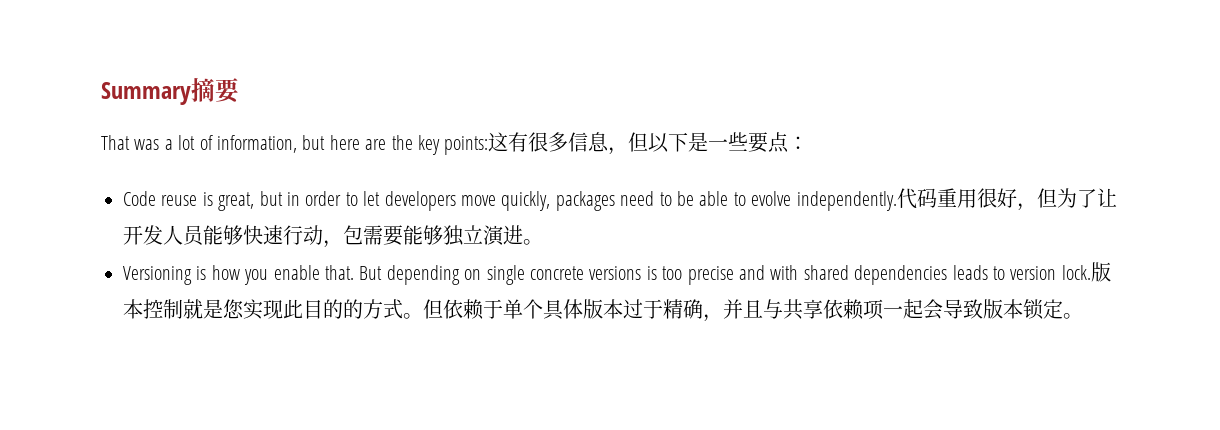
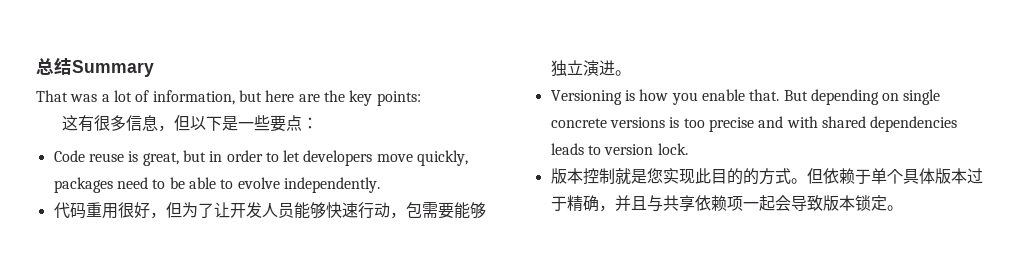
- Summary摘要
+ 总结Summary
- That was a lot of information, but here are the key points:这有很多信息，但以下是一些要点：
+ That was a lot of information, but here are the key points:
+ 这有很多信息，但以下是一些要点：
- Code reuse is great, but in order to let developers move quickly, packages need to be able to evolve independently.代码重用很好，但为了让开发人员能够快速行动，包需要能够独立演进。
+ Code reuse is great, but in order to let developers move quickly, packages need to be able to evolve independently.
+ 代码重用很好，但为了让开发人员能够快速行动，包需要能够独立演进。
- But depending on single concrete versions is too precise and with shared dependencies leads to version lock.版本控制就是您实现此目的的方式。
+ But depending on single concrete versions is too precise and with shared dependencies leads to version lock.
+ 版本控制就是您实现此目的的方式。

